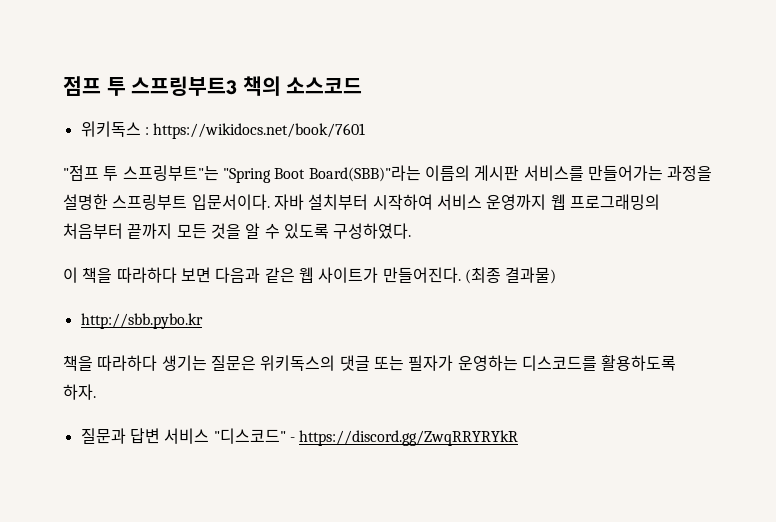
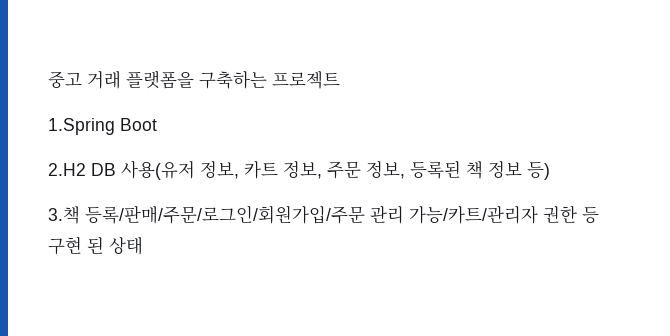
- 점프 투 스프링부트3 책의 소스코드
- 위키독스 : https://wikidocs.net/book/7601
- "점프 투 스프링부트"는 "Spring Boot Board(SBB)"라는 이름의 게시판 서비스를 만들어가는 과정을 설명한 스프링부트 입문서이다. 자바 설치부터 시작하여 서비스 운영까지 웹 프로그래밍의 처음부터 끝까지 모든 것을 알 수 있도록 구성하였다.
- 이 책을 따라하다 보면 다음과 같은 웹 사이트가 만들어진다. (최종 결과물)
- http://sbb.pybo.kr
- 책을 따라하다 생기는 질문은 위키독스의 댓글 또는 필자가 운영하는 디스코드를 활용하도록 하자.
- 질문과 답변 서비스 "디스코드" - https://discord.gg/ZwqRRYRYkR
+ 중고 거래 플랫폼을 구축하는 프로젝트
+ 1.Spring Boot
+ 2.H2 DB 사용(유저 정보, 카트 정보, 주문 정보, 등록된 책 정보 등)
+ 3.책 등록/판매/주문/로그인/회원가입/주문 관리 가능/카트/관리자 권한 등 구현 된 상태

